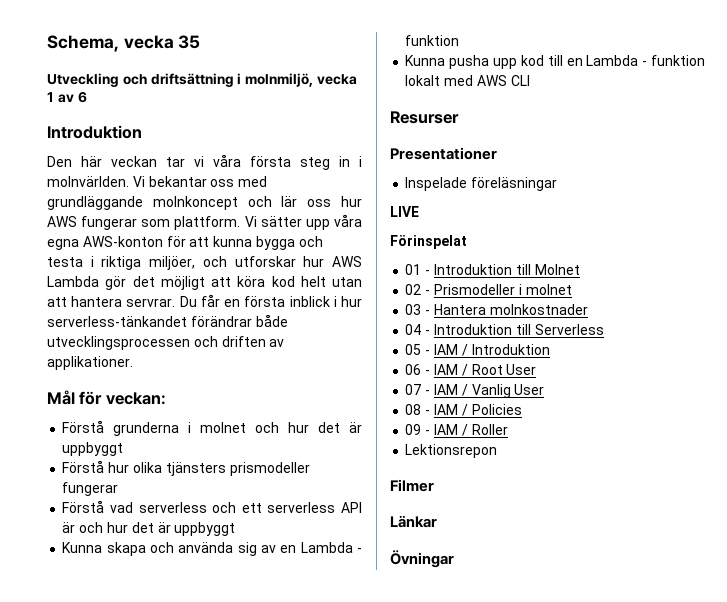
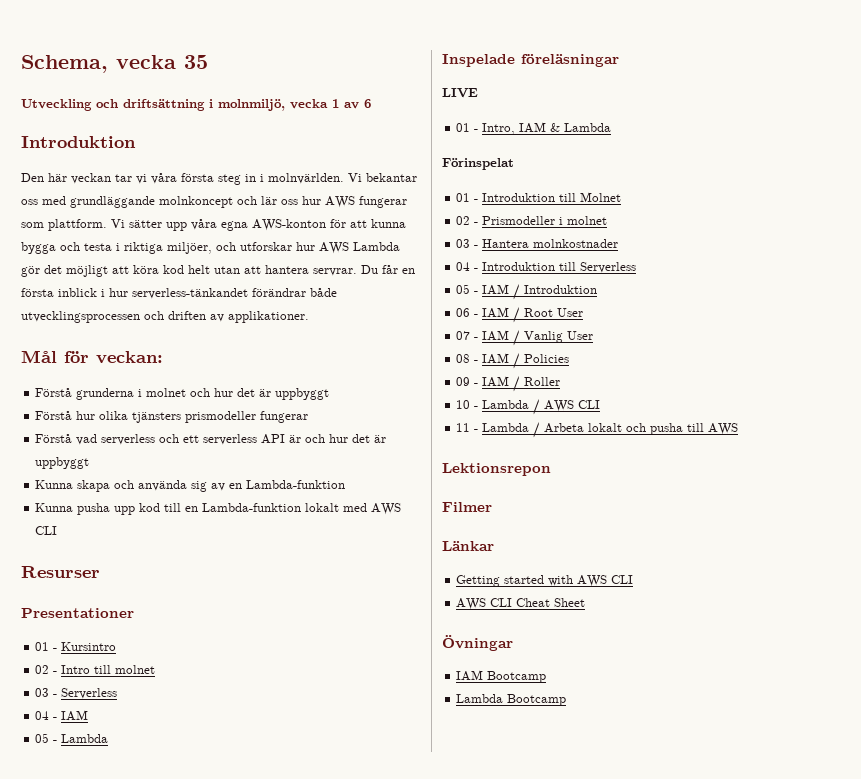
- Kunna skapa och använda sig av en Lambda - funktion
+ Kunna skapa och använda sig av en Lambda-funktion
- Kunna pusha upp kod till en Lambda - funktion lokalt med AWS CLI
+ Kunna pusha upp kod till en Lambda-funktion lokalt med AWS CLI
+ 01 - Kursintro
+ 02 - Intro till molnet
+ 03 - Serverless
+ 04 - IAM
+ 05 - Lambda
  Inspelade föreläsningar
  LIVE
+ 01 - Intro, IAM & Lambda
+ 10 - Lambda / AWS CLI
+ 11 - Lambda / Arbeta lokalt och pusha till AWS
  Lektionsrepon
  Filmer
  Länkar
+ Getting started with AWS CLI
+ AWS CLI Cheat Sheet
  Övningar
+ IAM Bootcamp
+ Lambda Bootcamp

